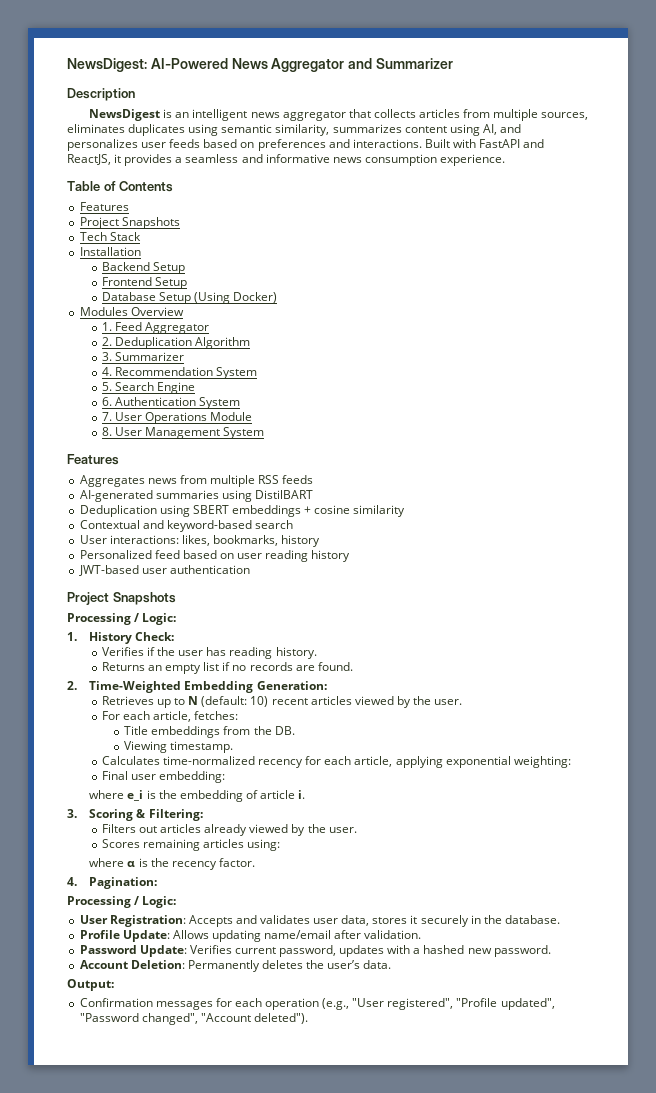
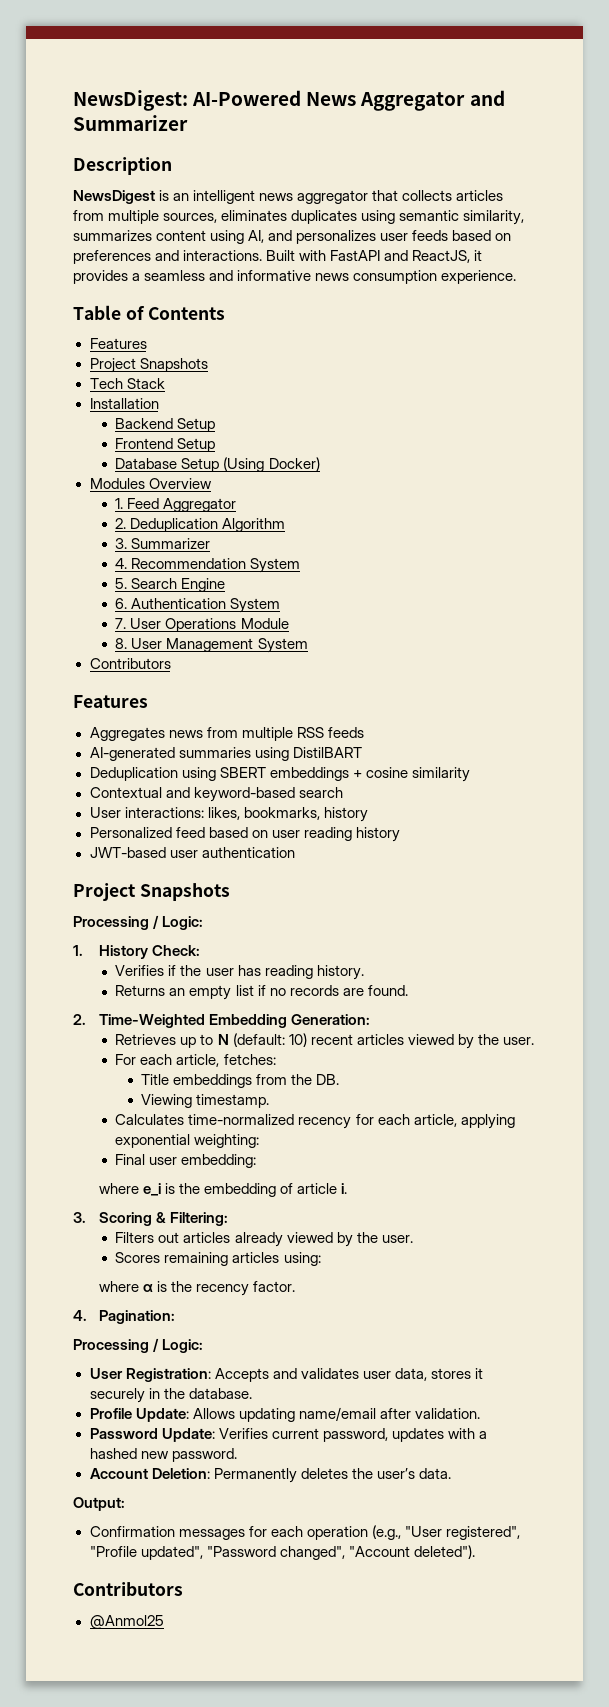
  8. User Management System
+ Contributors
  Confirmation messages for each operation (e.g., "User registered", "Profile updated", "Password changed", "Account deleted").
+ Contributors
+ @Anmol25

